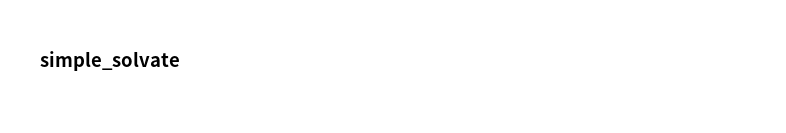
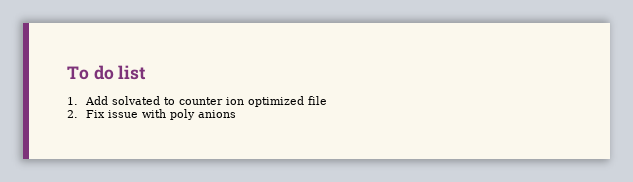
- simple_solvate
+ To do list
+ 1. Add solvated to counter ion optimized file
+ 2. Fix issue with poly anions

